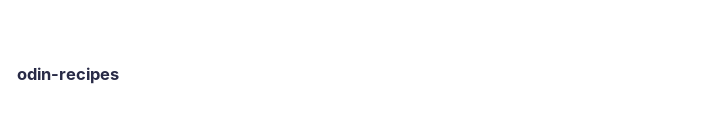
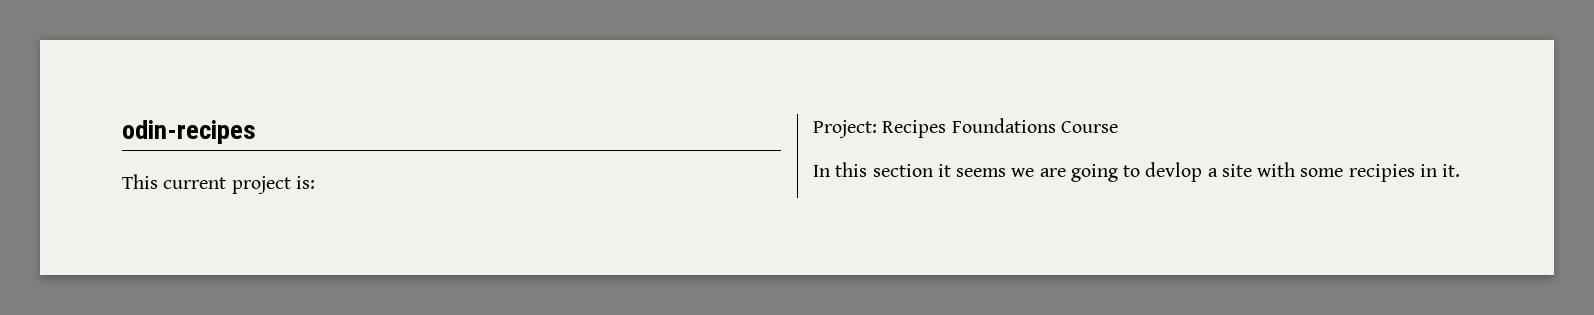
+ This current project is:
+ Project: Recipes Foundations Course
+ In this section it seems we are going to devlop a site with some recipies in it.

